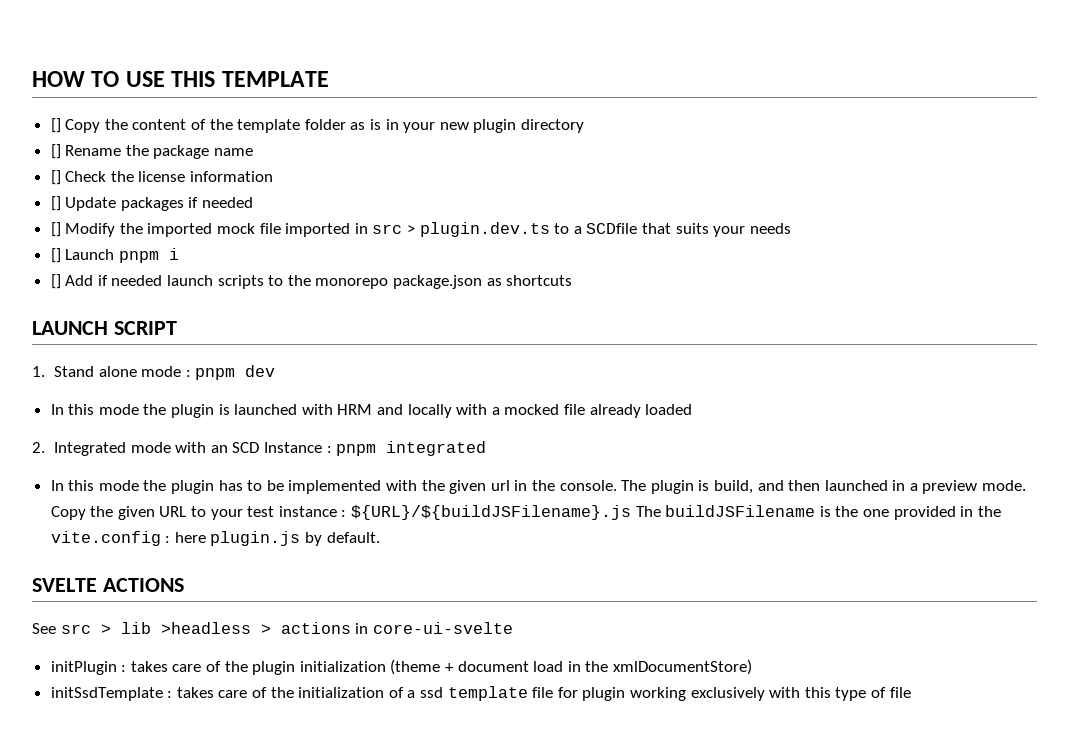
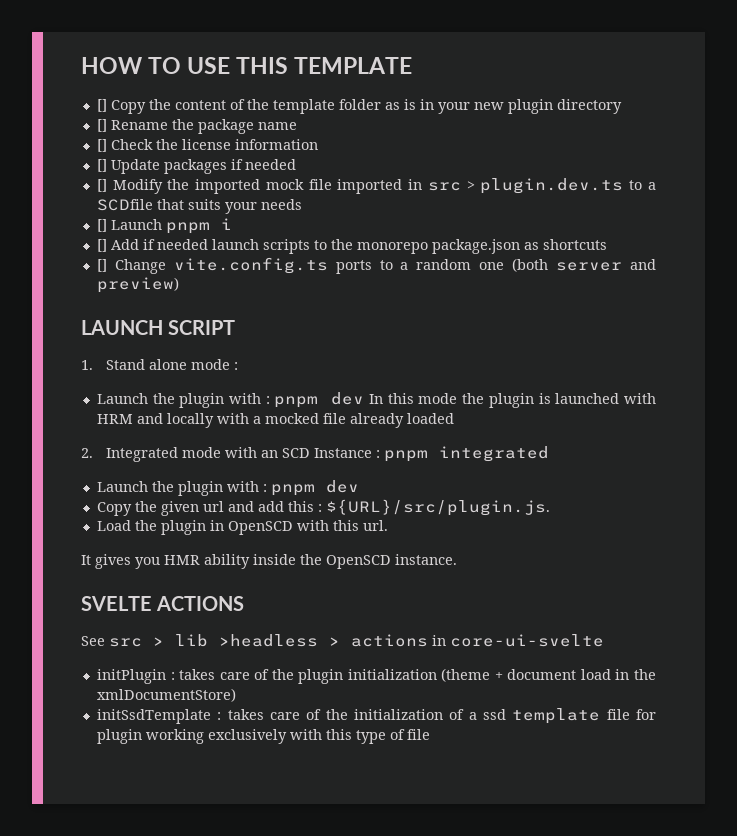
+ [] Change vite.config.ts ports to a random one (both server and preview)
- 1. Stand alone mode : pnpm dev
- In this mode the plugin is launched with HRM and locally with a mocked file already loaded
+ 1. Stand alone mode :
+ Launch the plugin with : pnpm dev In this mode the plugin is launched with HRM and locally with a mocked file already loaded
  2. Integrated mode with an SCD Instance : pnpm integrated
- In this mode the plugin has to be implemented with the given url in the console. The plugin is build, and then launched in a preview mode. Copy the given URL to your test instance : ${URL}/${buildJSFilename}.js The buildJSFilename is the one provided in the vite.config : here plugin.js by default.
+ Launch the plugin with : pnpm dev
+ Copy the given url and add this : ${URL}/src/plugin.js.
+ Load the plugin in OpenSCD with this url.
+ It gives you HMR ability inside the OpenSCD instance.

